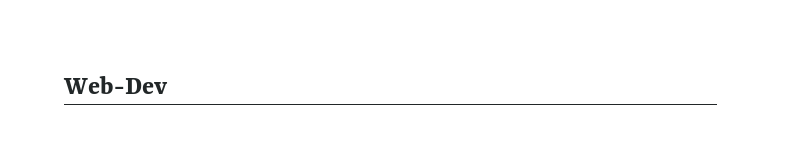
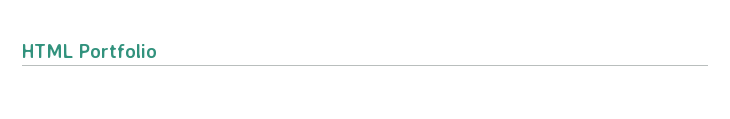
- Web-Dev
+ HTML Portfolio

